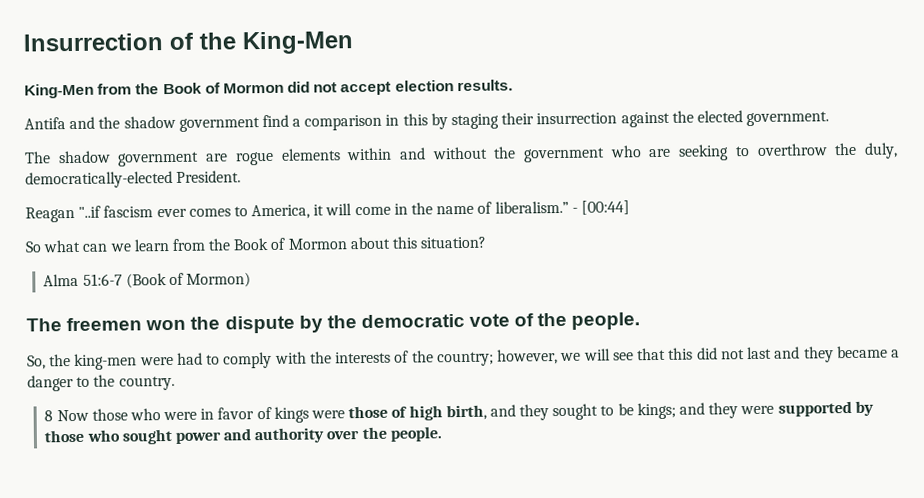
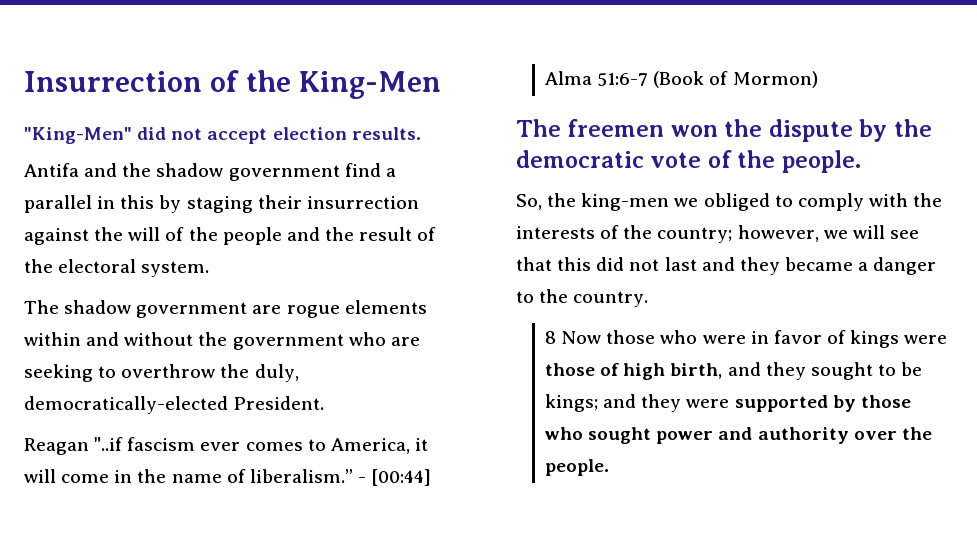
- King-Men from the Book of Mormon did not accept election results.
+ "King-Men" did not accept election results.
- Antifa and the shadow government find a comparison in this by staging their insurrection against the elected government.
+ Antifa and the shadow government find a parallel in this by staging their insurrection against the will of the people and the result of the electoral system.
- So what can we learn from the Book of Mormon about this situation?
- So, the king-men were had to comply with the interests of the country; however, we will see that this did not last and they became a danger to the country.
+ So, the king-men we obliged to comply with the interests of the country; however, we will see that this did not last and they became a danger to the country.

